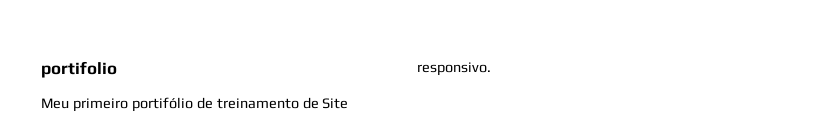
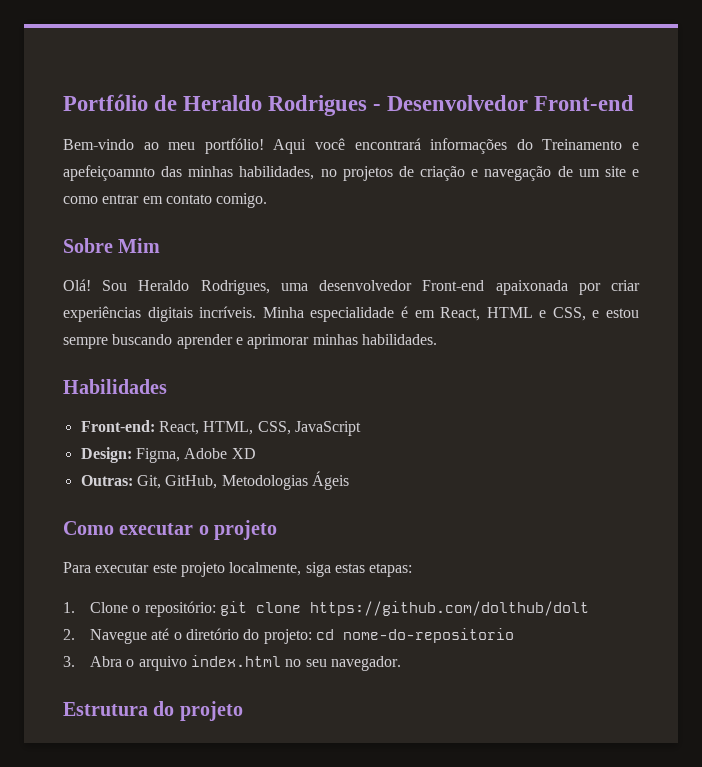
- portifolio
- Meu primeiro portifólio de treinamento de Site responsivo.
+ Portfólio de Heraldo Rodrigues - Desenvolvedor Front-end
+ Bem-vindo ao meu portfólio! Aqui você encontrará informações do Treinamento e apefeiçoamnto das minhas habilidades, no projetos de criação e navegação de um site e como entrar em contato comigo.
+ Sobre Mim
+ Olá! Sou Heraldo Rodrigues, uma desenvolvedor Front-end apaixonada por criar experiências digitais incríveis. Minha especialidade é em React, HTML e CSS, e estou sempre buscando aprender e aprimorar minhas habilidades.
+ Habilidades
+ Front-end: React, HTML, CSS, JavaScript
+ Design: Figma, Adobe XD
+ Outras: Git, GitHub, Metodologias Ágeis
+ Como executar o projeto
+ Para executar este projeto localmente, siga estas etapas:
+ 1. Clone o repositório: git clone https://github.com/dolthub/dolt
+ 2. Navegue até o diretório do projeto: cd nome-do-repositorio
+ 3. Abra o arquivo index.html no seu navegador.
+ Estrutura do projeto

